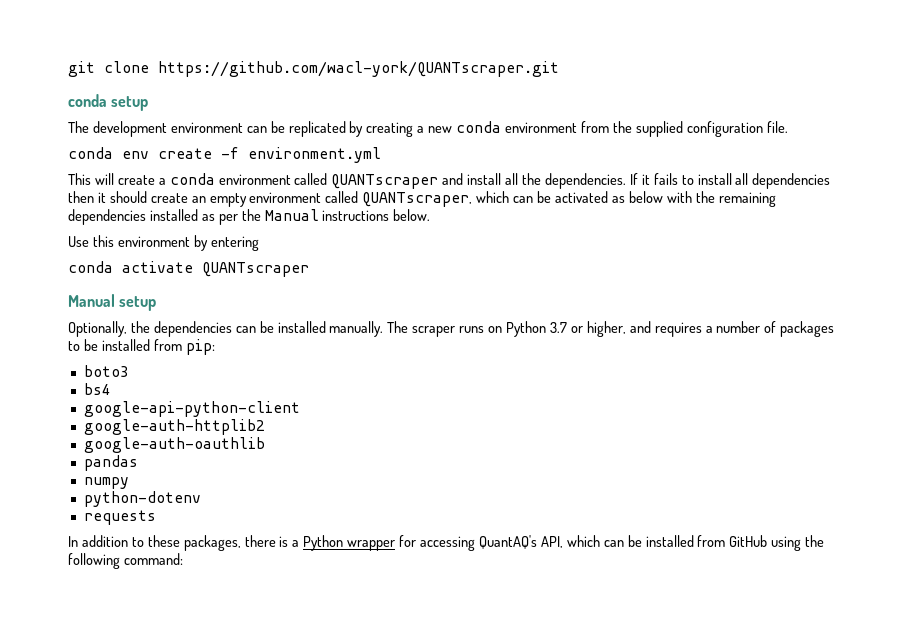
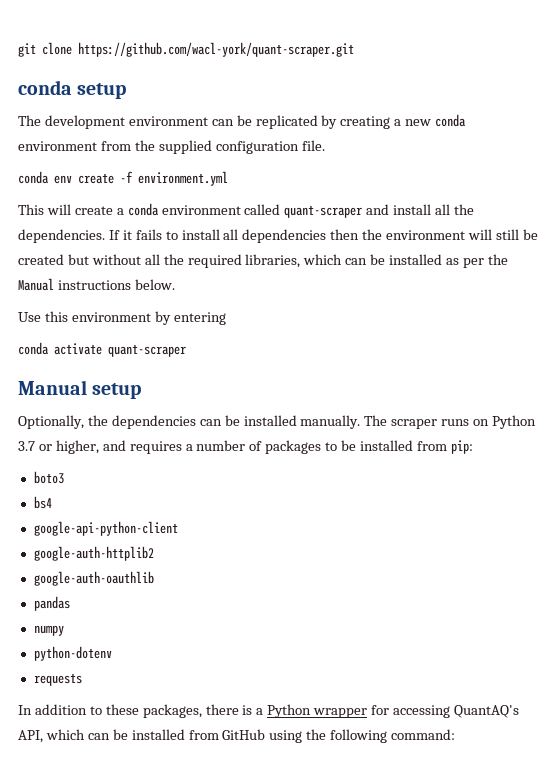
- git clone https://github.com/wacl-york/QUANTscraper.git
+ git clone https://github.com/wacl-york/quant-scraper.git
- This will create a conda environment called QUANTscraper and install all the dependencies.
+ This will create a conda environment called quant-scraper and install all the dependencies.
- If it fails to install all dependencies then it should create an empty environment called QUANTscraper, which can be activated as below with the remaining dependencies installed as per the Manual instructions below.
+ If it fails to install all dependencies then the environment will still be created but without all the required libraries, which can be installed as per the Manual instructions below.
- conda activate QUANTscraper
+ conda activate quant-scraper

